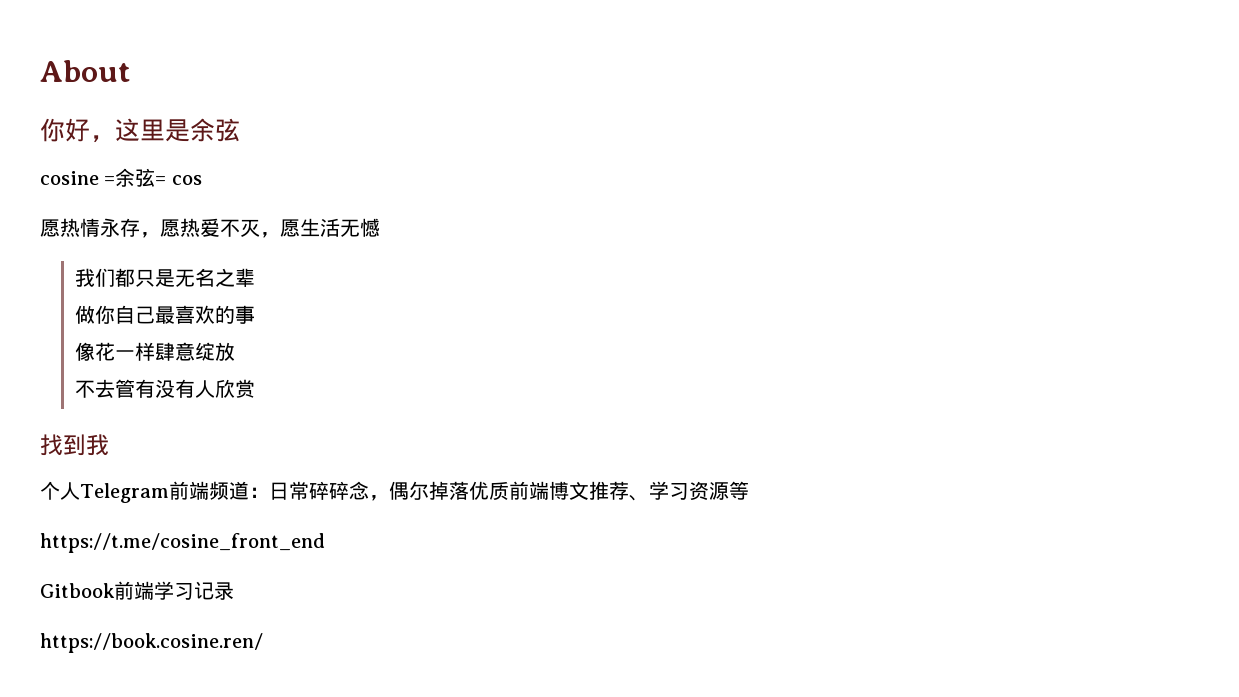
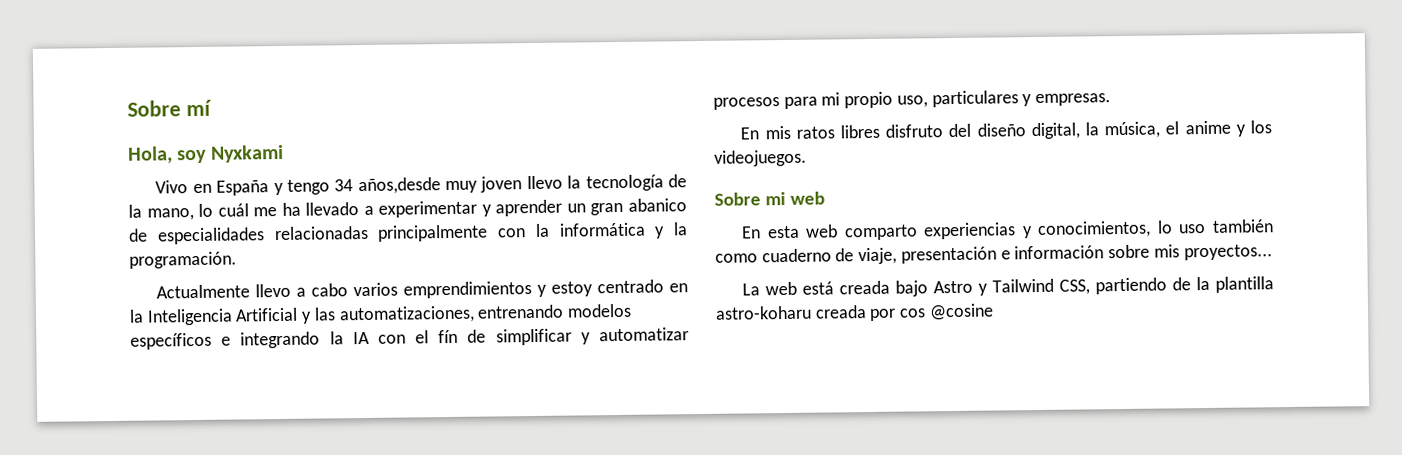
- About
- 你好，这里是余弦
- cosine =余弦= cos
- 愿热情永存，愿热爱不灭，愿生活无憾
- 我们都只是无名之辈
- 做你自己最喜欢的事
- 像花一样肆意绽放
- 不去管有没有人欣赏
- 找到我
- 个人Telegram前端频道：日常碎碎念，偶尔掉落优质前端博文推荐、学习资源等
- https://t.me/cosine_front_end
- Gitbook前端学习记录
- https://book.cosine.ren/
+ Sobre mí
+ Hola, soy Nyxkami
+ Vivo en España y tengo 34 años,desde muy joven llevo la tecnología de la mano, lo cuál me ha llevado a experimentar y aprender un gran abanico de especialidades relacionadas principalmente con la informática y la programación.
+ Actualmente llevo a cabo varios emprendimientos y estoy centrado en la Inteligencia Artificial y las automatizaciones, entrenando modelos específicos e integrando la IA con el fín de simplificar y automatizar procesos para mi propio uso, particulares y empresas.
+ En mis ratos libres disfruto del diseño digital, la música, el anime y los videojuegos.
+ Sobre mi web
+ En esta web comparto experiencias y conocimientos, lo uso también como cuaderno de viaje, presentación e información sobre mis proyectos...
+ La web está creada bajo Astro y Tailwind CSS, partiendo de la plantilla astro-koharu creada por cos @cosine

